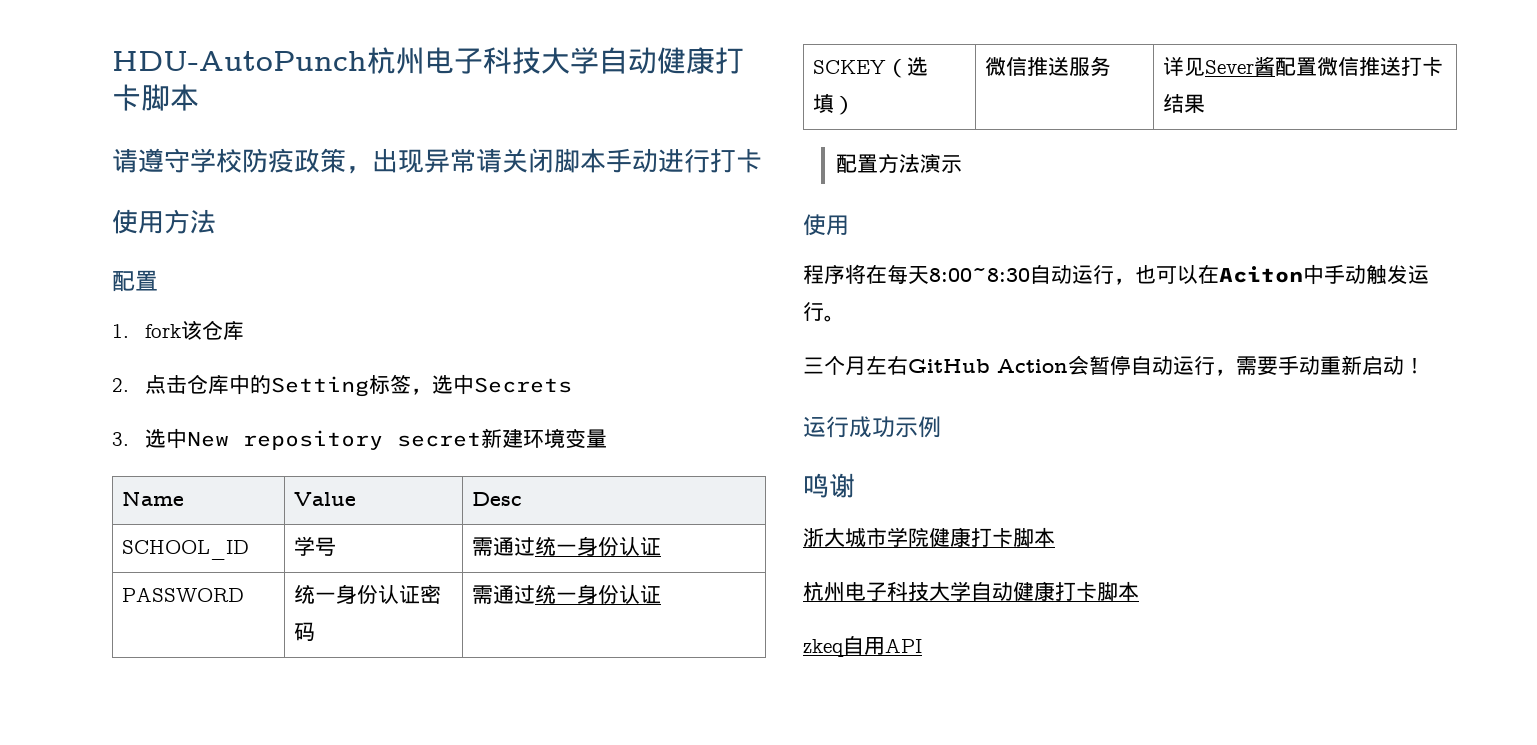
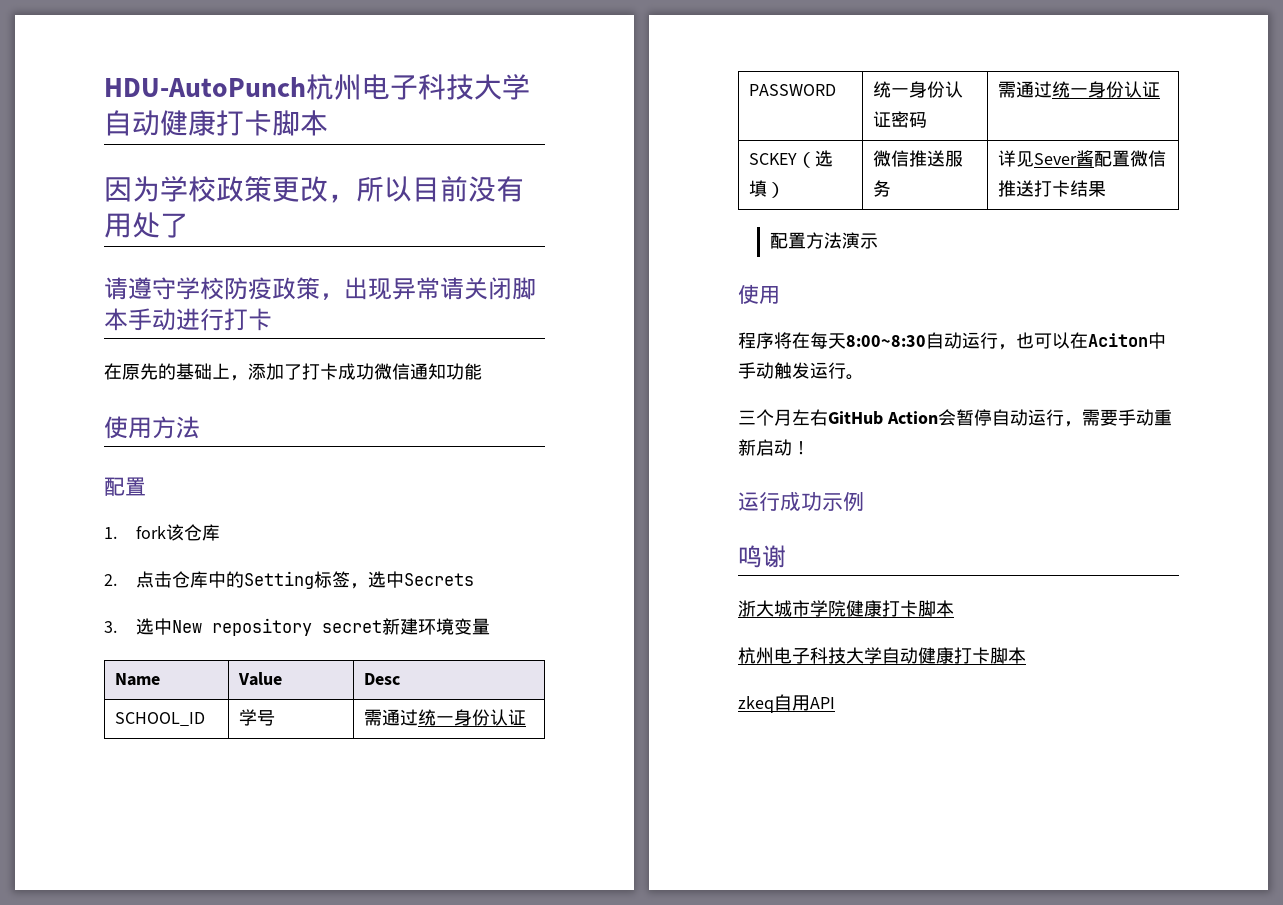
+ 因为学校政策更改，所以目前没有用处了
+ 在原先的基础上，添加了打卡成功微信通知功能

